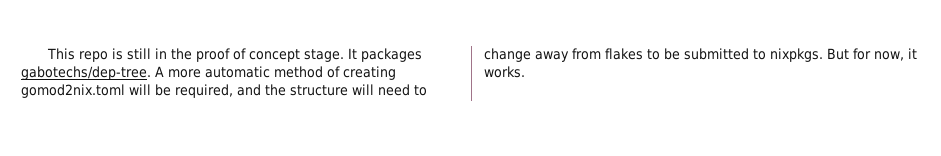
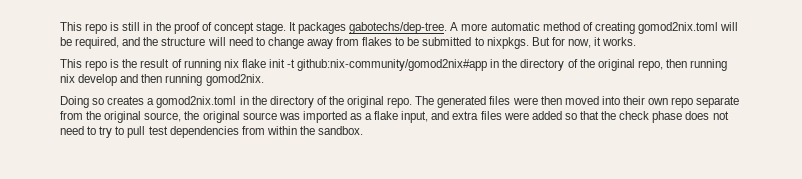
+ This repo is the result of running nix flake init -t github:nix-community/gomod2nix#app in the directory of the original repo, then running nix develop and then running gomod2nix.
+ Doing so creates a gomod2nix.toml in the directory of the original repo. The generated files were then moved into their own repo separate from the original source, the original source was imported as a flake input, and extra files were added so that the check phase does not need to try to pull test dependencies from within the sandbox.

